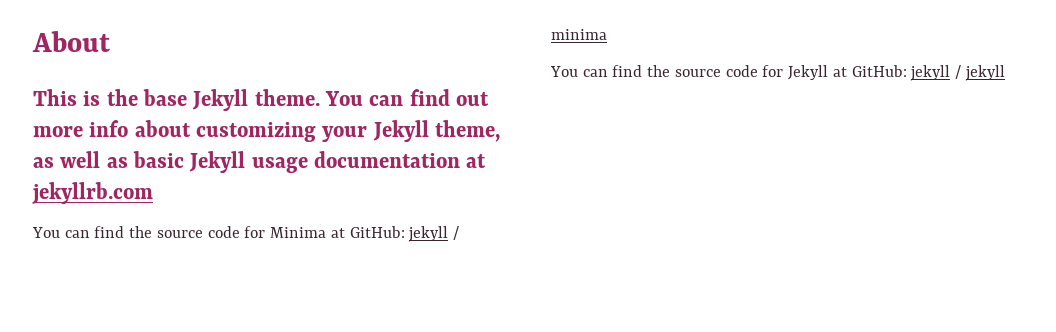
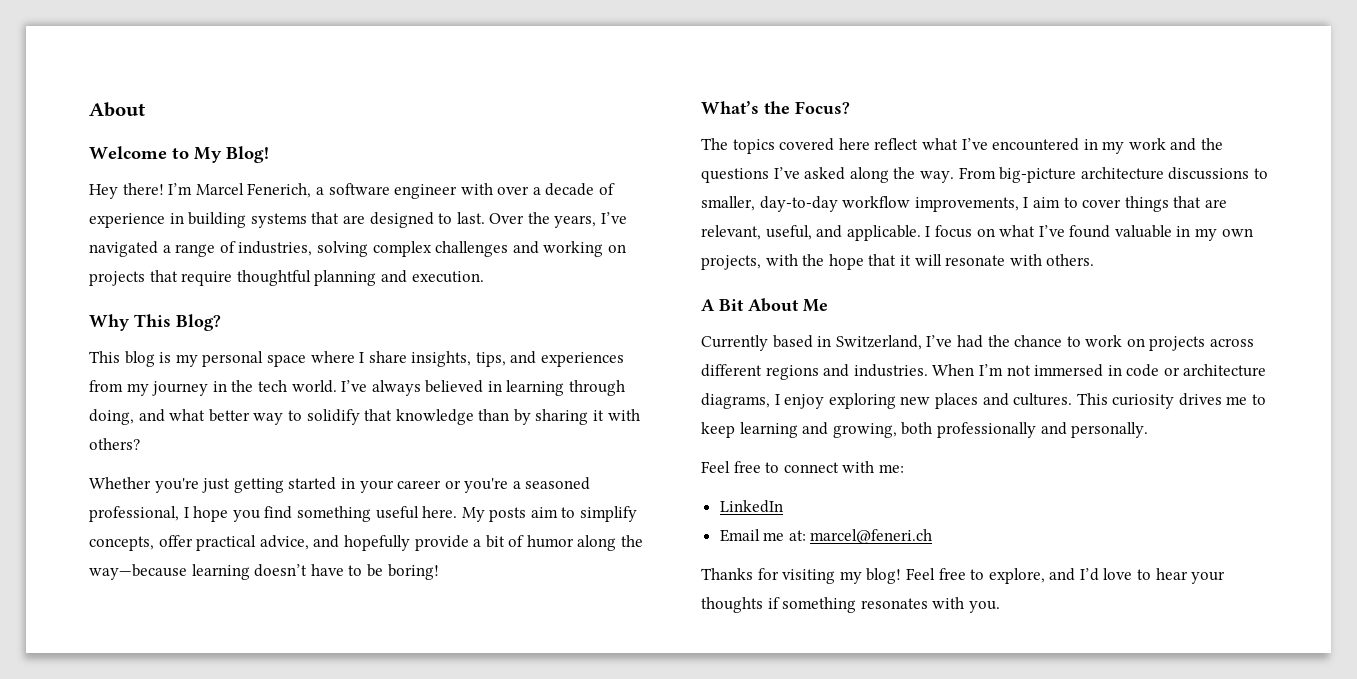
- This is the base Jekyll theme. You can find out more info about customizing your Jekyll theme, as well as basic Jekyll usage documentation at jekyllrb.com
- You can find the source code for Minima at GitHub: jekyll / minima
- You can find the source code for Jekyll at GitHub: jekyll / jekyll
+ Welcome to My Blog!
+ Hey there! I’m Marcel Fenerich, a software engineer with over a decade of experience in building systems that are designed to last. Over the years, I’ve navigated a range of industries, solving complex challenges and working on projects that require thoughtful planning and execution.
+ Why This Blog?
+ This blog is my personal space where I share insights, tips, and experiences from my journey in the tech world. I’ve always believed in learning through doing, and what better way to solidify that knowledge than by sharing it with others?
+ Whether you're just getting started in your career or you're a seasoned professional, I hope you find something useful here. My posts aim to simplify concepts, offer practical advice, and hopefully provide a bit of humor along the way—because learning doesn’t have to be boring!
+ What’s the Focus?
+ The topics covered here reflect what I’ve encountered in my work and the questions I’ve asked along the way. From big-picture architecture discussions to smaller, day-to-day workflow improvements, I aim to cover things that are relevant, useful, and applicable. I focus on what I’ve found valuable in my own projects, with the hope that it will resonate with others.
+ A Bit About Me
+ Currently based in Switzerland, I’ve had the chance to work on projects across different regions and industries. When I’m not immersed in code or architecture diagrams, I enjoy exploring new places and cultures. This curiosity drives me to keep learning and growing, both professionally and personally.
+ Feel free to connect with me:
+ LinkedIn
+ Email me at: marcel@feneri.ch
+ Thanks for visiting my blog! Feel free to explore, and I’d love to hear your thoughts if something resonates with you.

